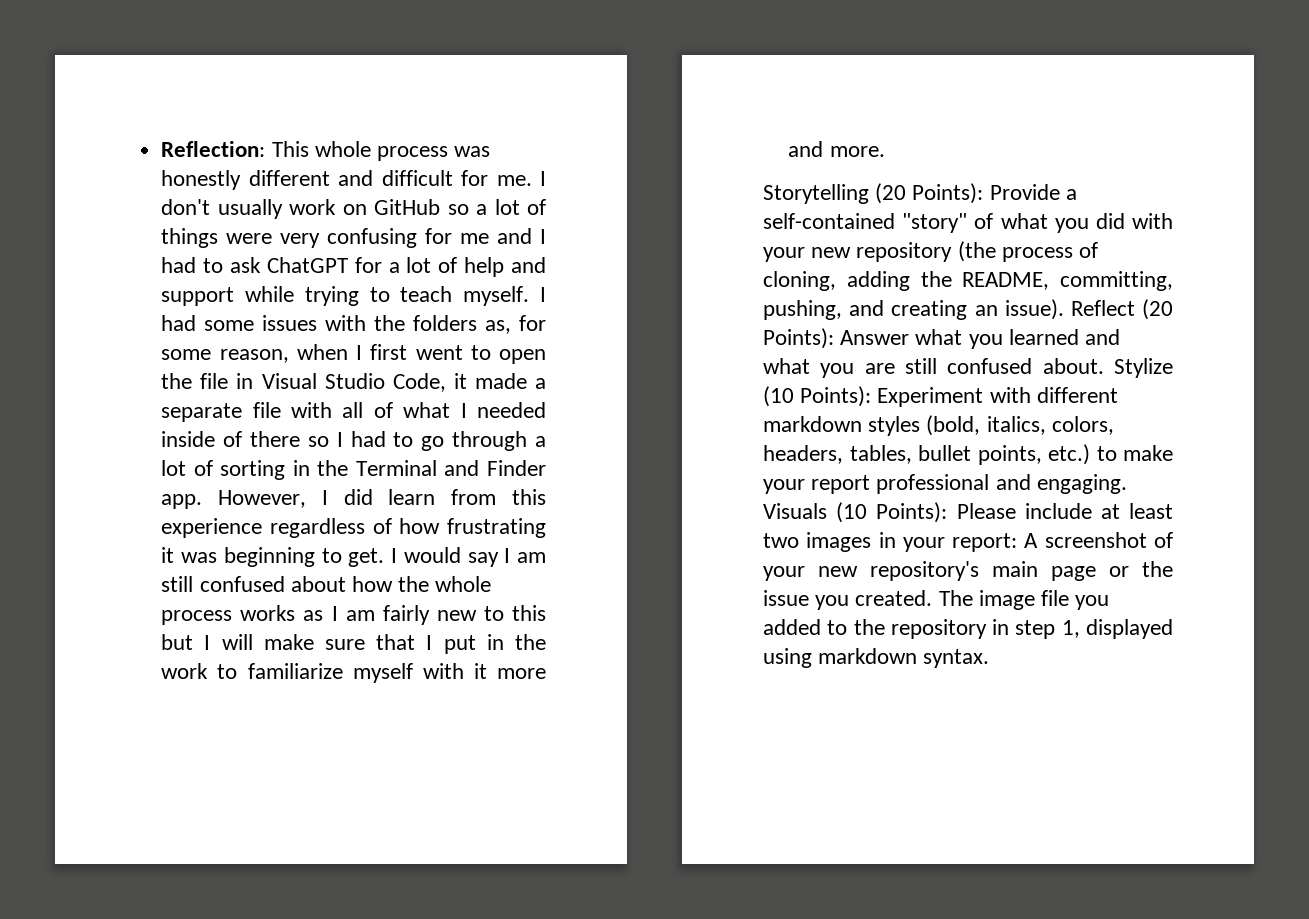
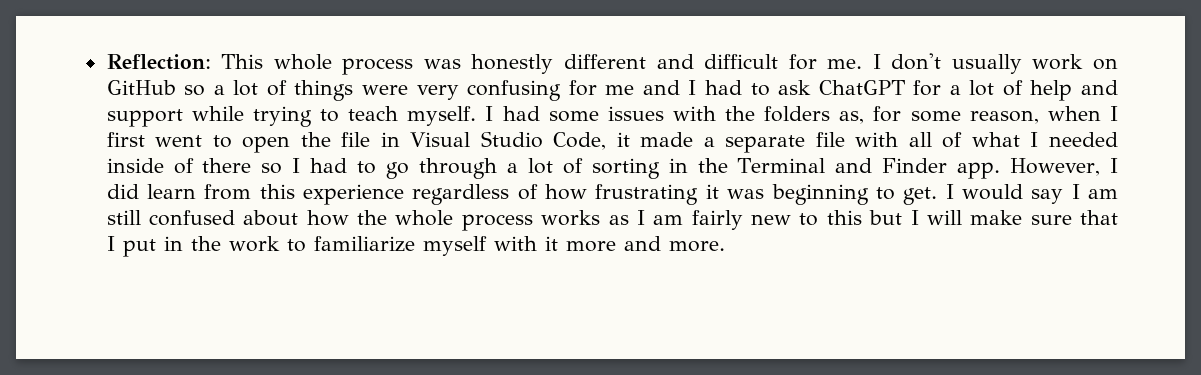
- Storytelling (20 Points): Provide a self-contained "story" of what you did with your new repository (the process of cloning, adding the README, committing, pushing, and creating an issue). Reflect (20 Points): Answer what you learned and what you are still confused about. Stylize (10 Points): Experiment with different markdown styles (bold, italics, colors, headers, tables, bullet points, etc.) to make your report professional and engaging. Visuals (10 Points): Please include at least two images in your report: A screenshot of your new repository's main page or the issue you created. The image file you added to the repository in step 1, displayed using markdown syntax.

